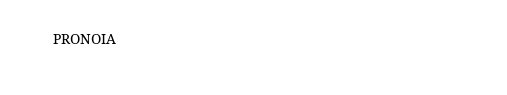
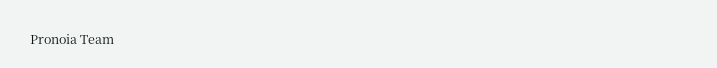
- PRONOIA
+ Pronoia Team

